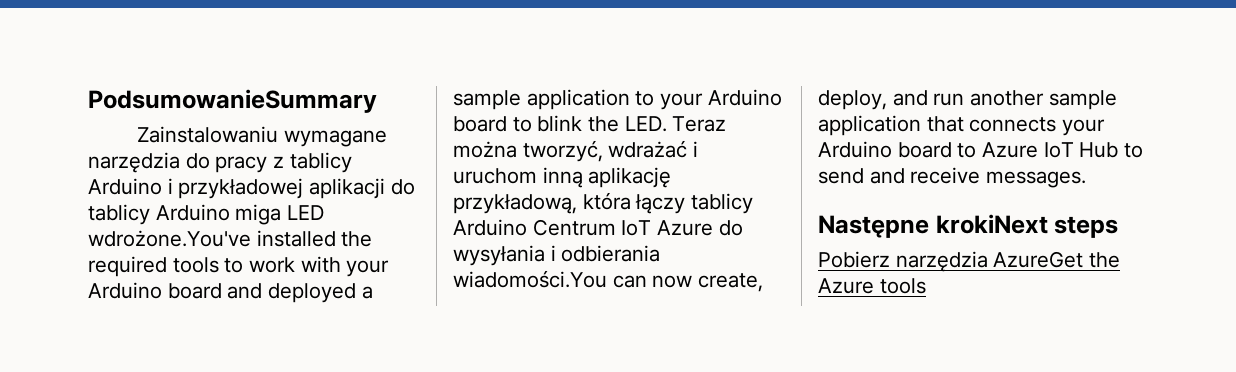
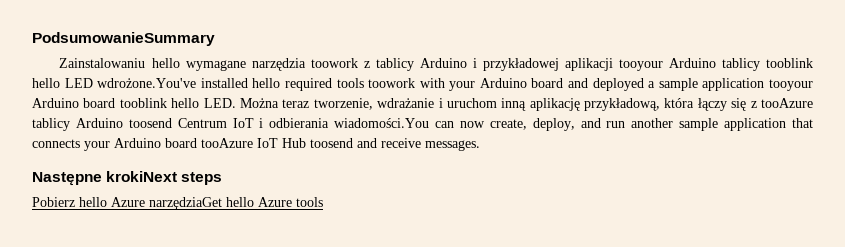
- Zainstalowaniu wymagane narzędzia do pracy z tablicy Arduino i przykładowej aplikacji do tablicy Arduino miga LED wdrożone.You've installed the required tools to work with your Arduino board and deployed a sample application to your Arduino board to blink the LED. Teraz można tworzyć, wdrażać i uruchom inną aplikację przykładową, która łączy tablicy Arduino Centrum IoT Azure do wysyłania i odbierania wiadomości.You can now create, deploy, and run another sample application that connects your Arduino board to Azure IoT Hub to send and receive messages.
+ Zainstalowaniu hello wymagane narzędzia toowork z tablicy Arduino i przykładowej aplikacji tooyour Arduino tablicy tooblink hello LED wdrożone.You've installed hello required tools toowork with your Arduino board and deployed a sample application tooyour Arduino board tooblink hello LED. Można teraz tworzenie, wdrażanie i uruchom inną aplikację przykładową, która łączy się z tooAzure tablicy Arduino toosend Centrum IoT i odbierania wiadomości.You can now create, deploy, and run another sample application that connects your Arduino board tooAzure IoT Hub toosend and receive messages.
- Pobierz narzędzia AzureGet the Azure tools
+ Pobierz hello Azure narzędziaGet hello Azure tools

